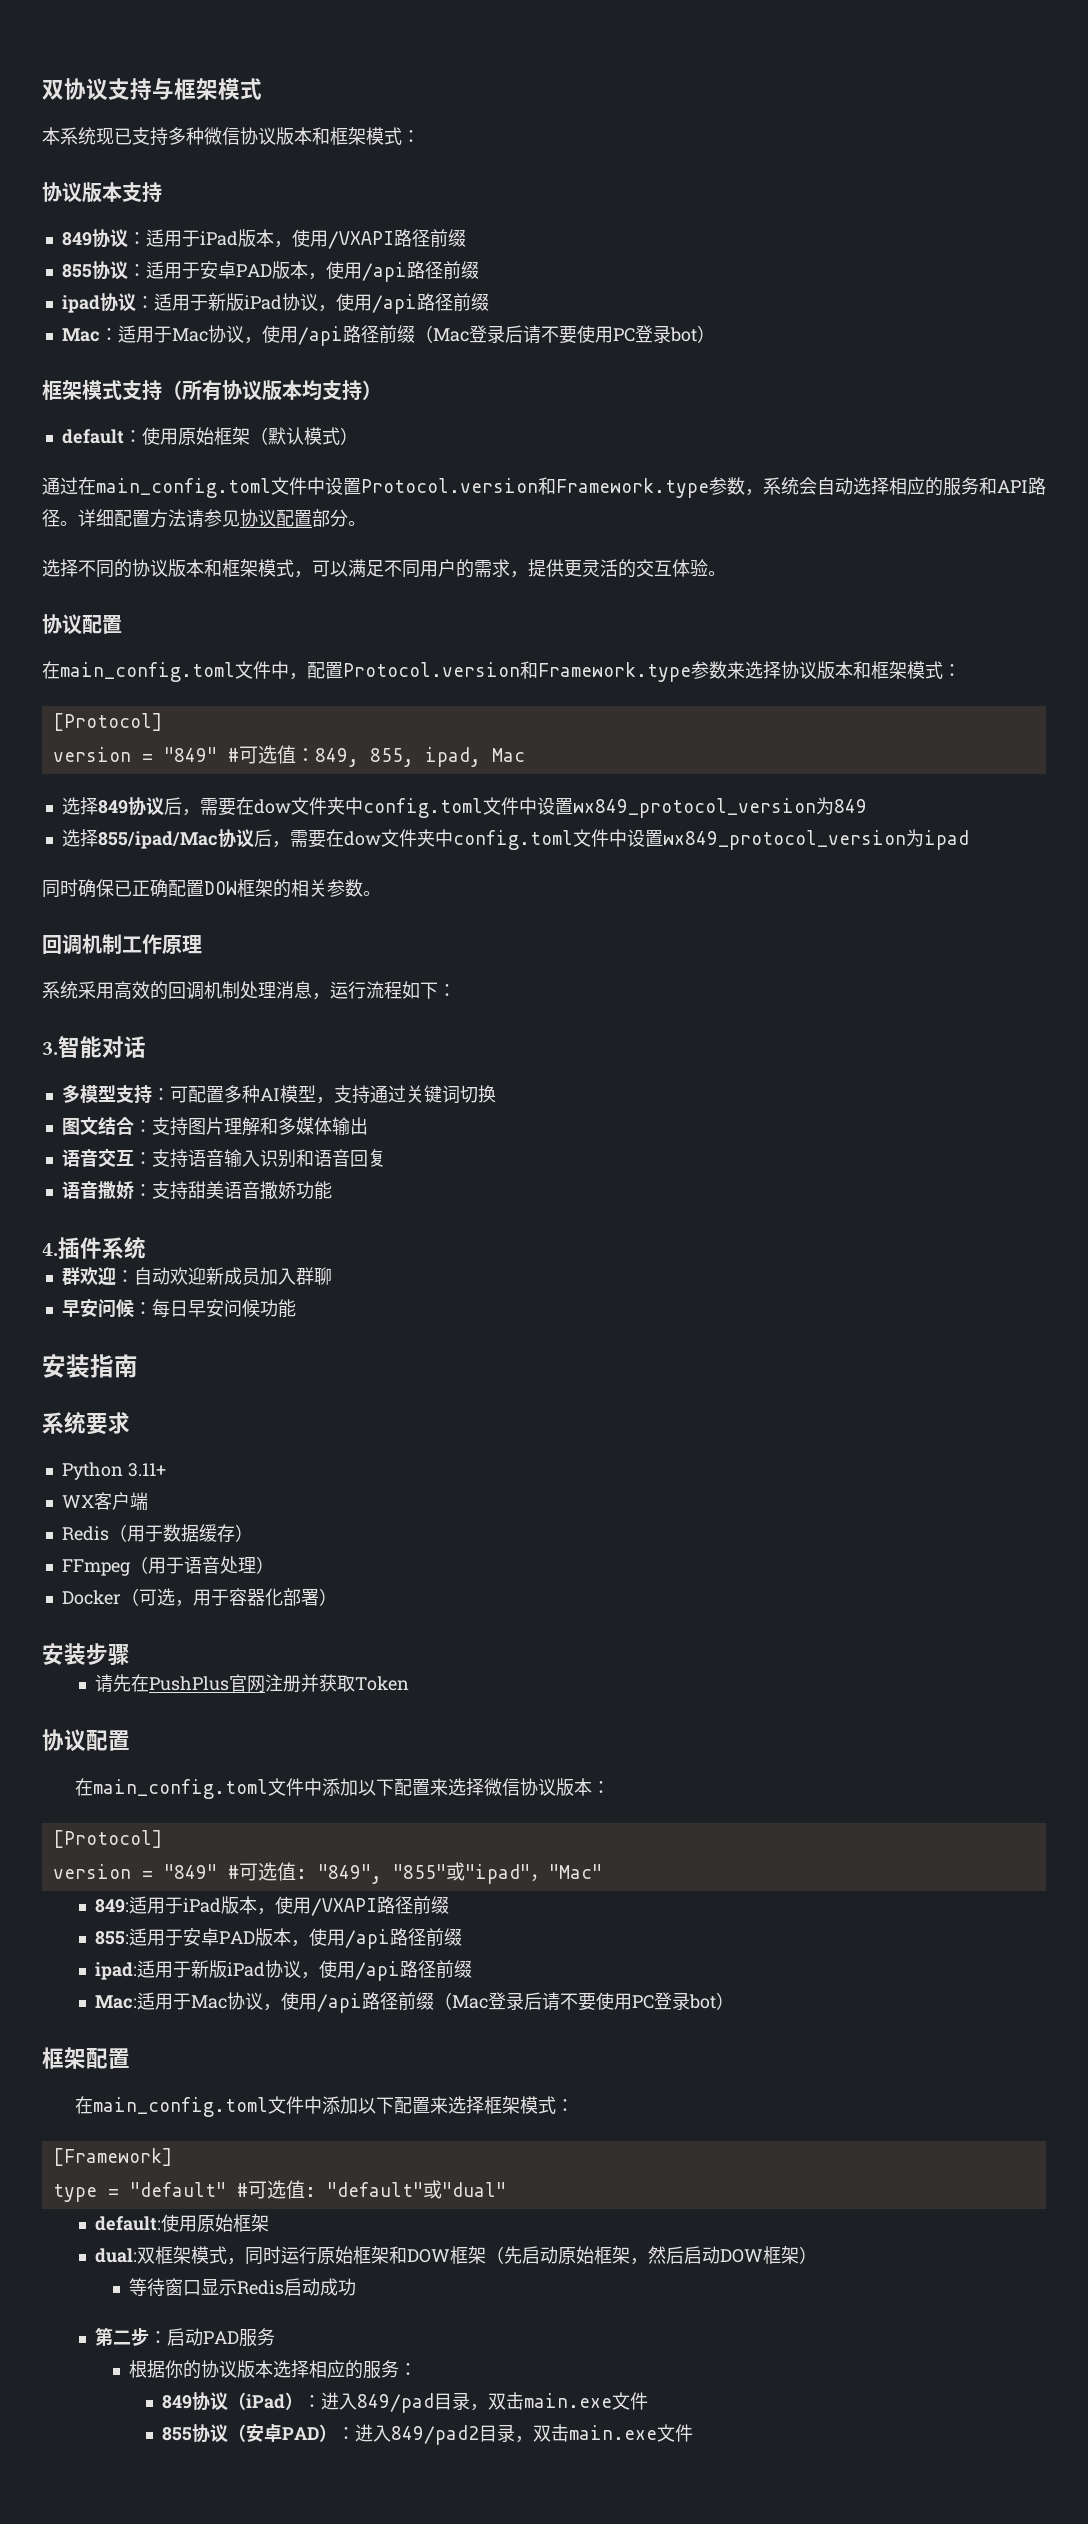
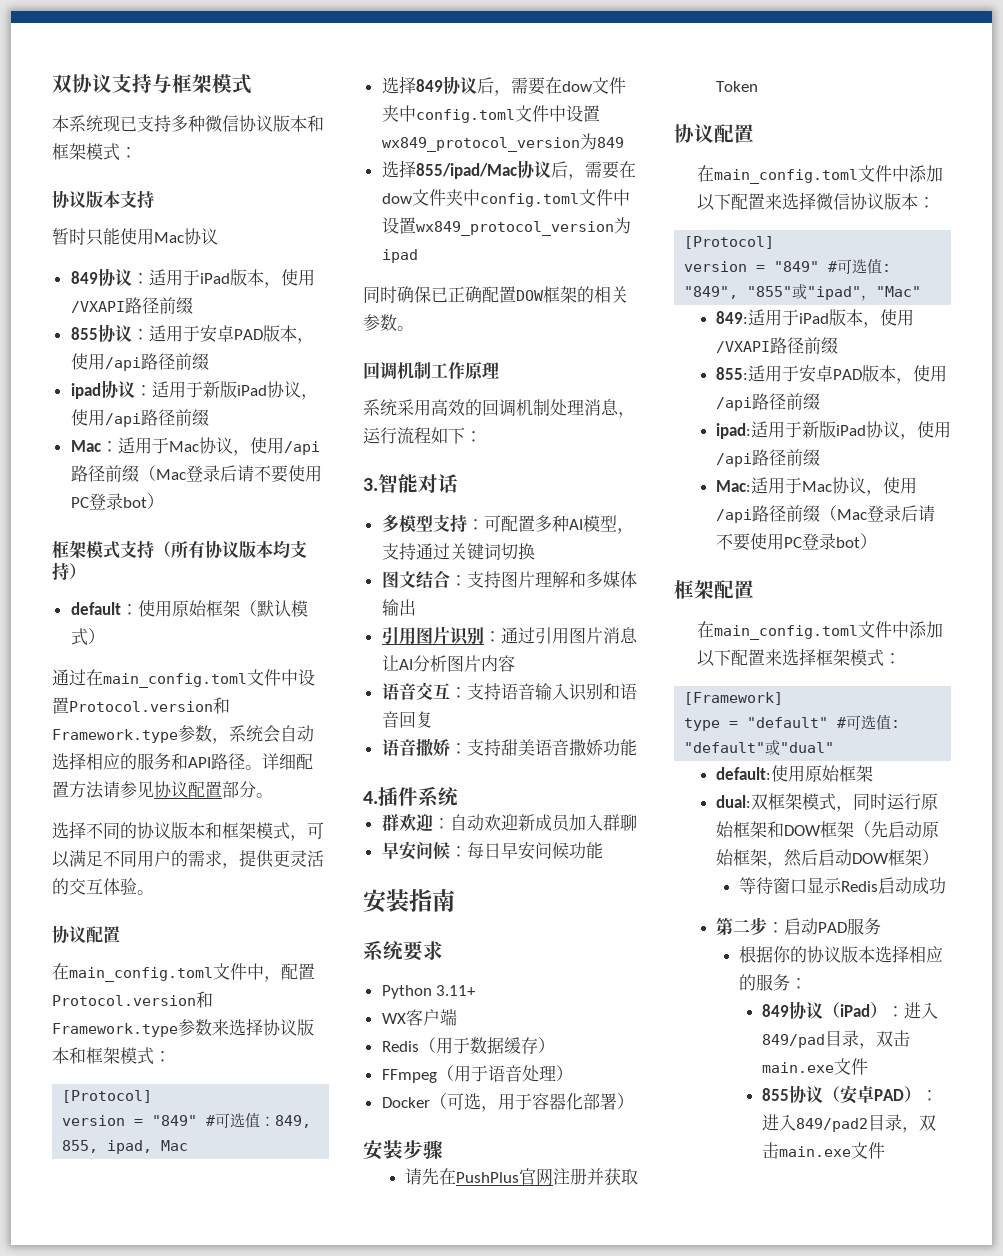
+ 暂时只能使用Mac协议
+ 引用图片识别：通过引用图片消息让AI分析图片内容

